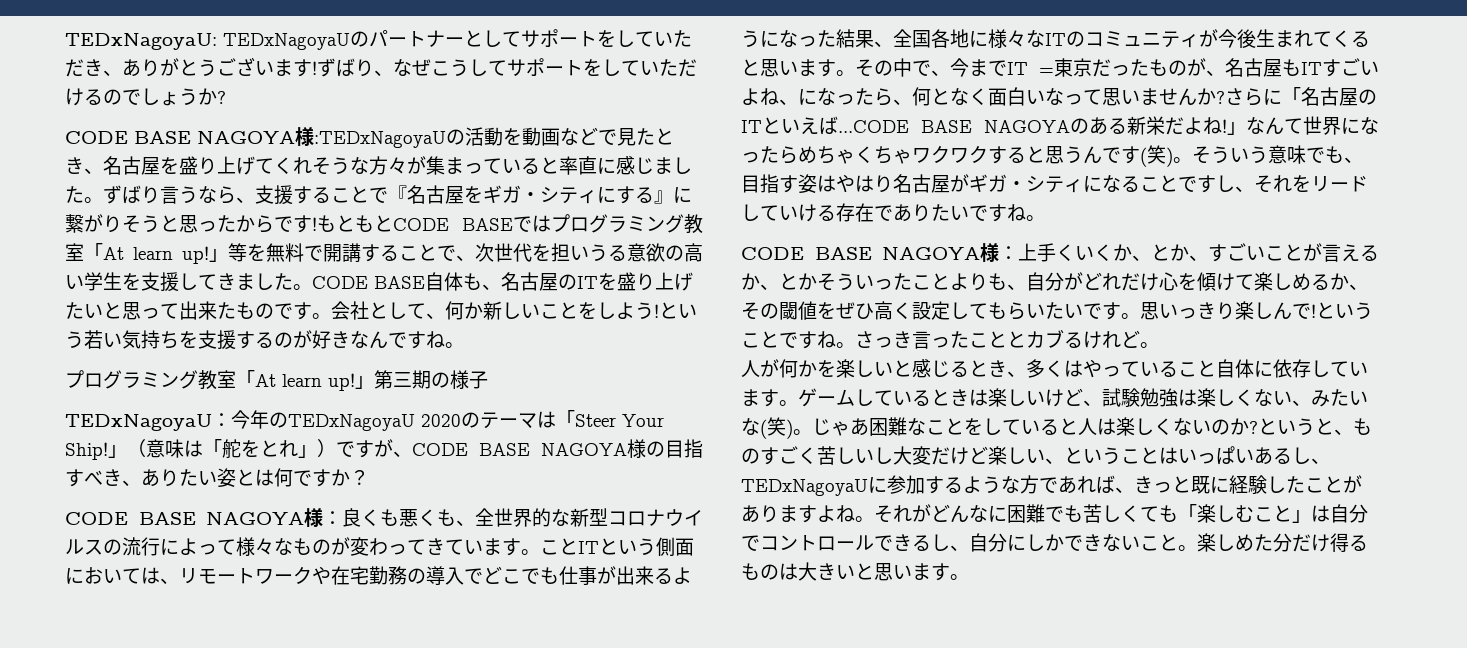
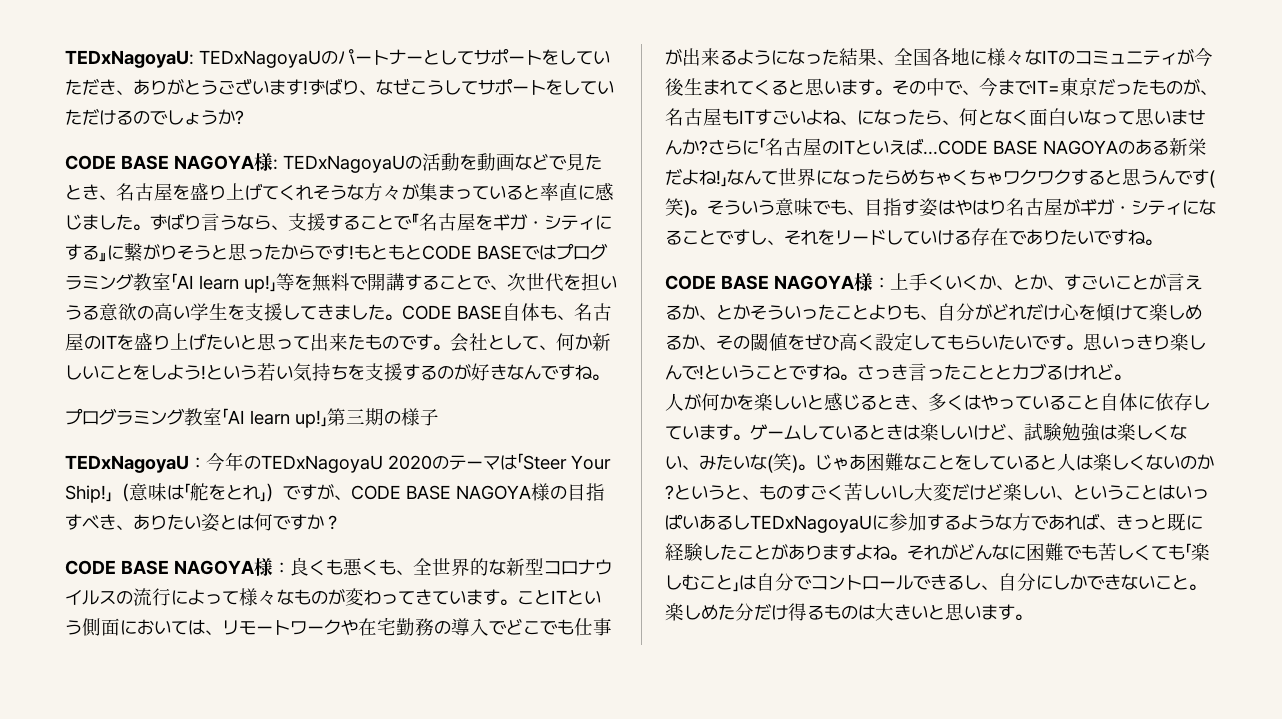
- CODE BASE NAGOYA様:TEDxNagoyaUの活動を動画などで見たとき、名古屋を盛り上げてくれそうな方々が集まっていると率直に感じました。
+ CODE BASE NAGOYA様: TEDxNagoyaUの活動を動画などで見たとき、名古屋を盛り上げてくれそうな方々が集まっていると率直に感じました。
- もともとCODE BASEではプログラミング教室「At learn up!」等を無料で開講することで、次世代を担いうる意欲の高い学生を支援してきました。
+ もともとCODE BASEではプログラミング教室「AI learn up!」等を無料で開講することで、次世代を担いうる意欲の高い学生を支援してきました。
- プログラミング教室「At learn up!」第三期の様子
+ プログラミング教室「AI learn up!」第三期の様子
- その中で、今までIT =東京だったものが、名古屋もITすごいよね、になったら、何となく面白いなって思いませんか?
+ その中で、今までIT=東京だったものが、名古屋もITすごいよね、になったら、何となく面白いなって思いませんか?
- というと、ものすごく苦しいし大変だけど楽しい、ということはいっぱいあるし、TEDxNagoyaUに参加するような方であれば、きっと既に経験したことがありますよね。
+ というと、ものすごく苦しいし大変だけど楽しい、ということはいっぱいあるしTEDxNagoyaUに参加するような方であれば、きっと既に経験したことがありますよね。

